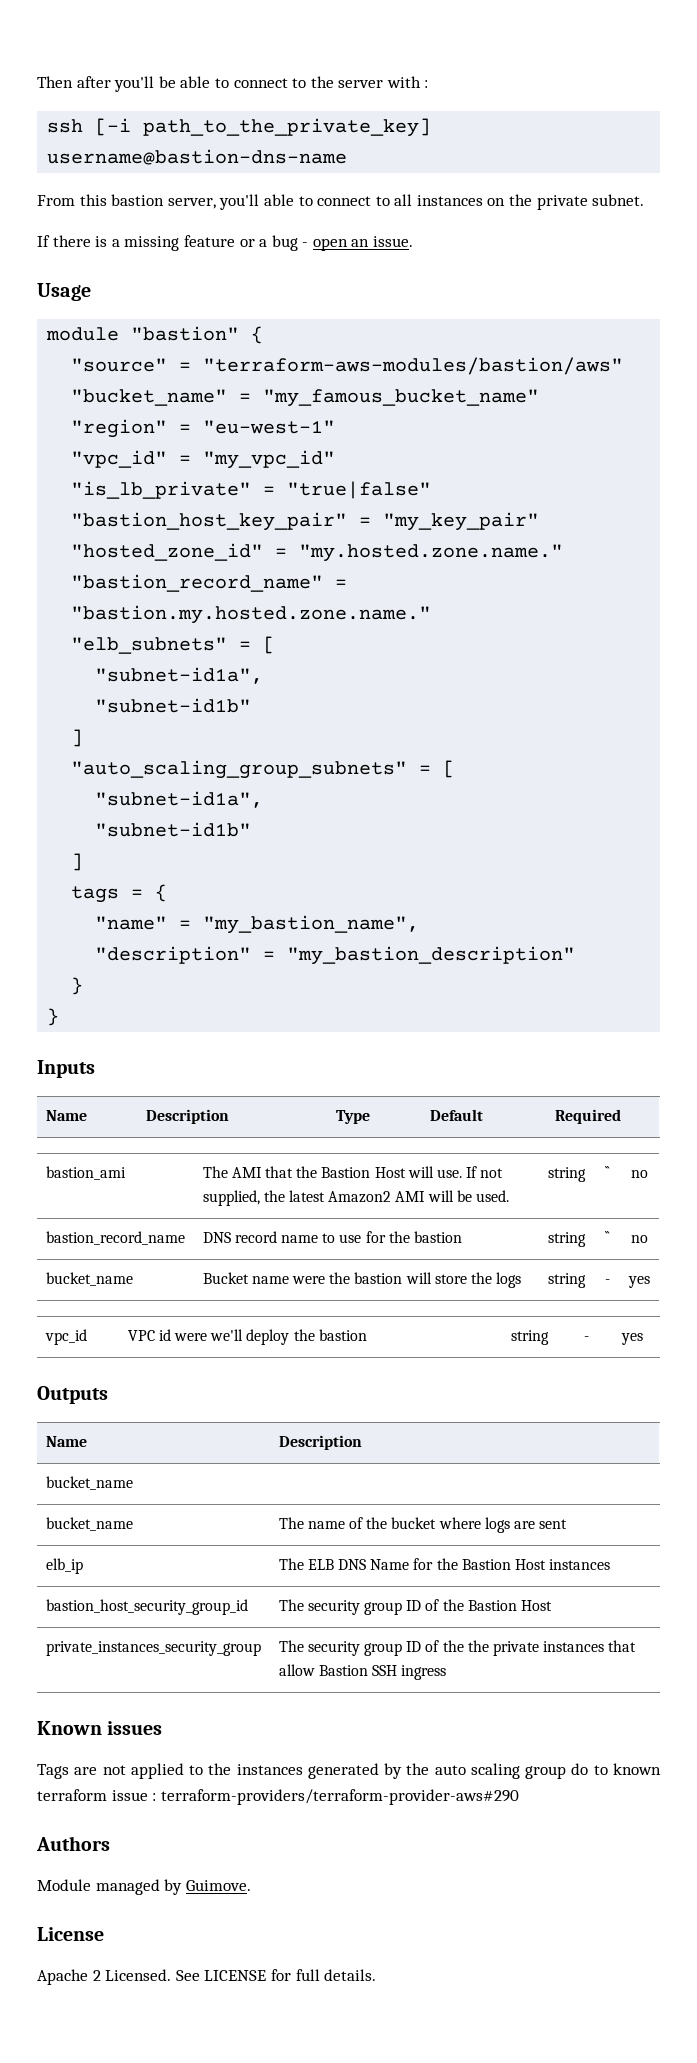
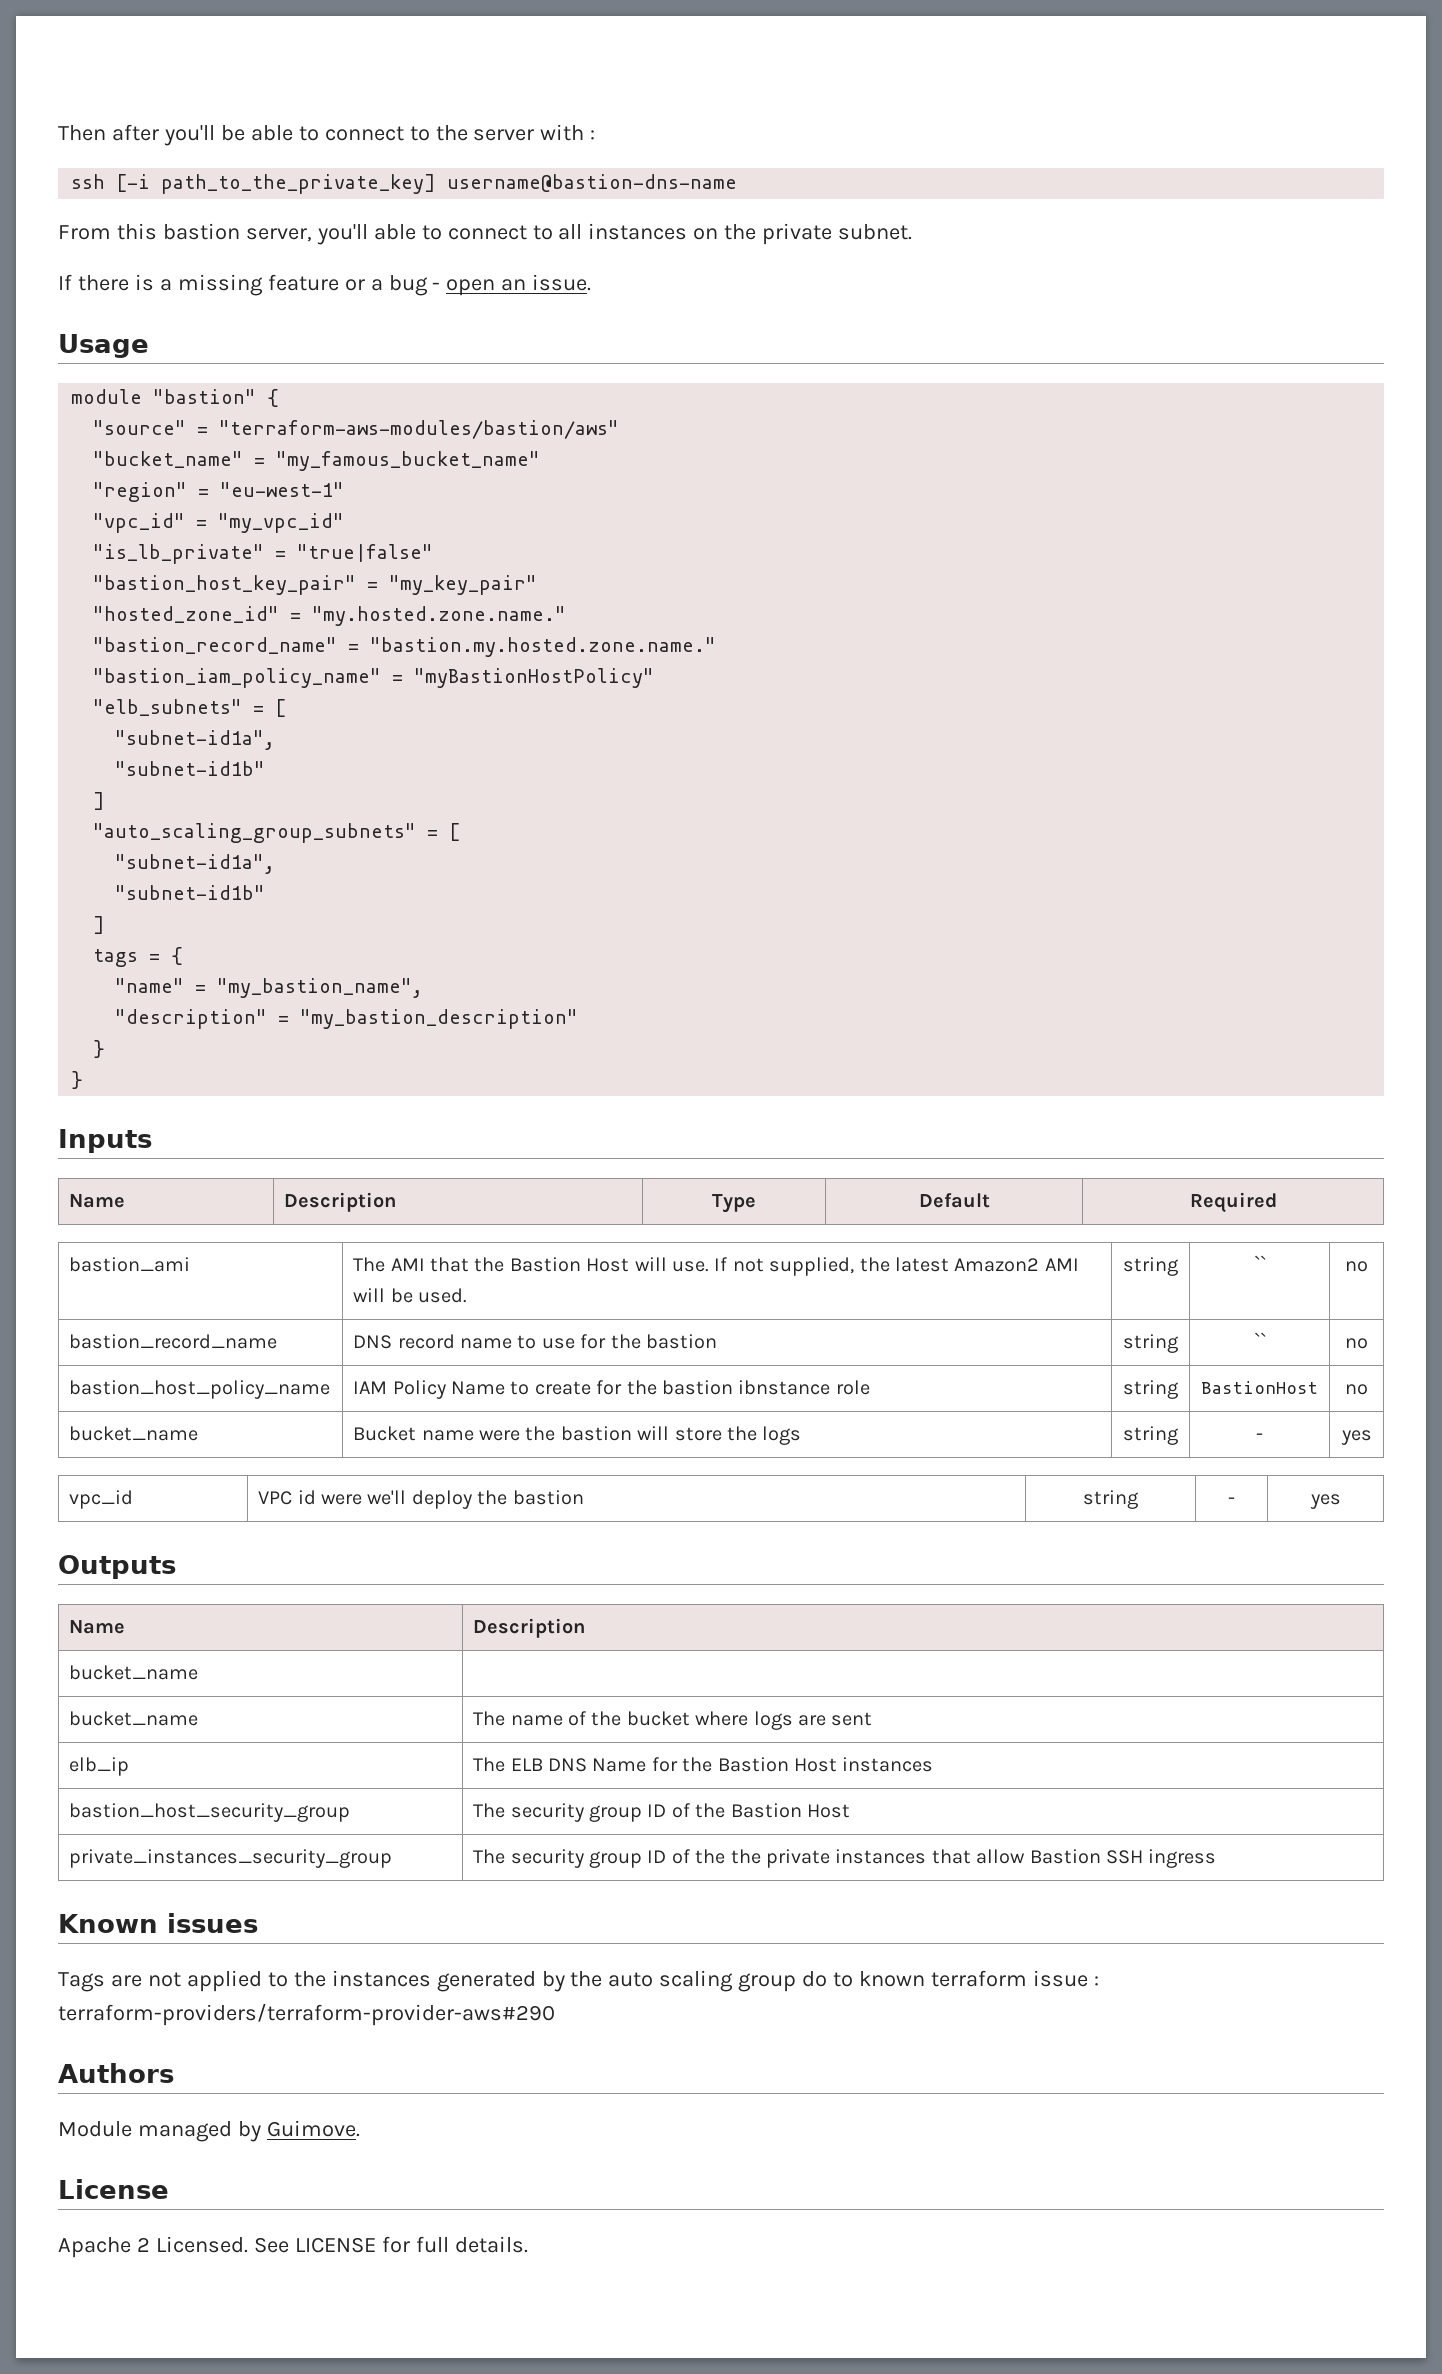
+ "bastion_iam_policy_name" = "myBastionHostPolicy"
+ bastion_host_policy_name | IAM Policy Name to create for the bastion ibnstance role | string | BastionHost | no
- bastion_host_security_group_id | The security group ID of the Bastion Host
+ bastion_host_security_group | The security group ID of the Bastion Host

